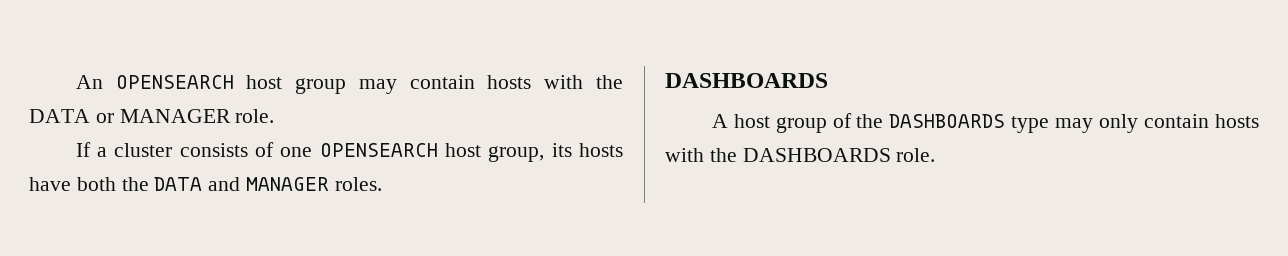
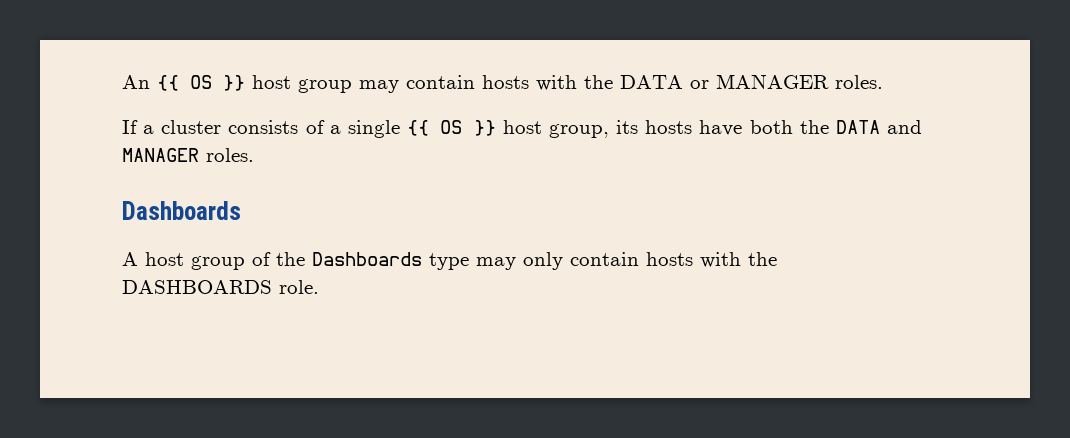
- An OPENSEARCH host group may contain hosts with the DATA or MANAGER role.
+ An {{ OS }} host group may contain hosts with the DATA or MANAGER roles.
- If a cluster consists of one OPENSEARCH host group, its hosts have both the DATA and MANAGER roles.
- DASHBOARDS
+ If a cluster consists of a single {{ OS }} host group, its hosts have both the DATA and MANAGER roles.
+ Dashboards
- A host group of the DASHBOARDS type may only contain hosts with the DASHBOARDS role.
+ A host group of the Dashboards type may only contain hosts with the DASHBOARDS role.

